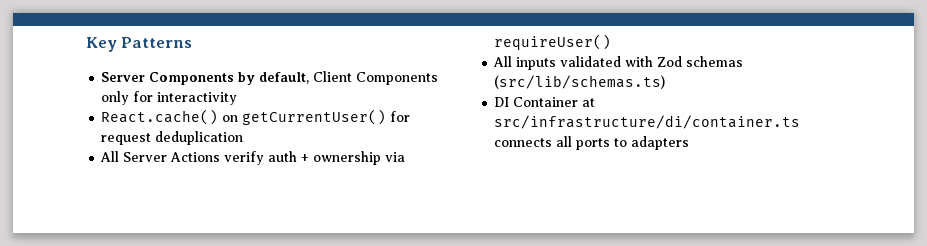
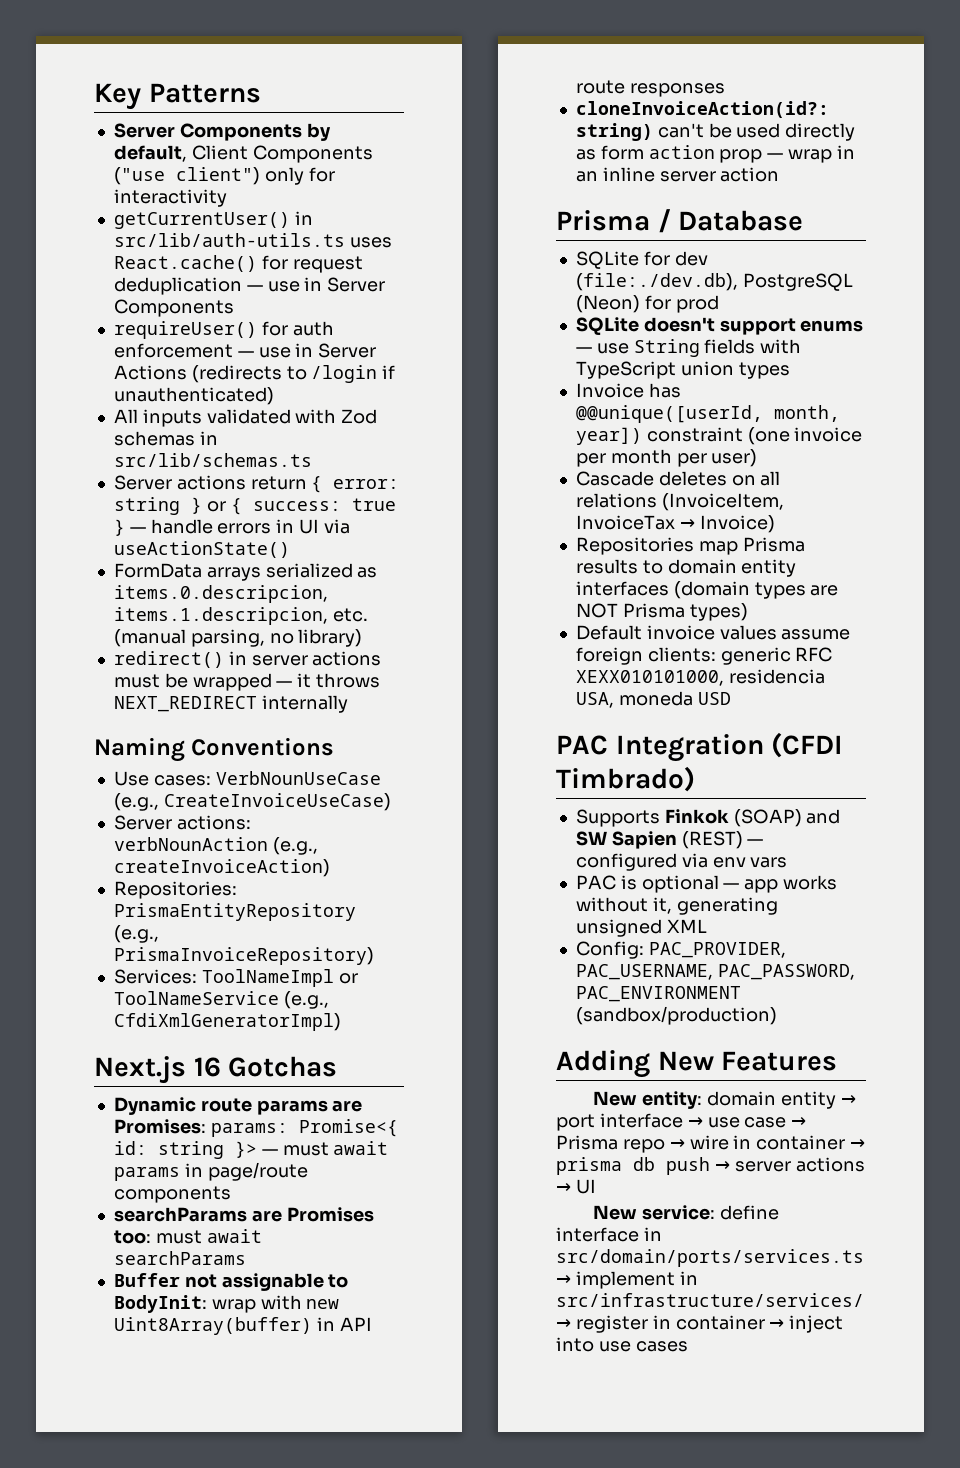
- Server Components by default, Client Components only for interactivity
+ Server Components by default, Client Components ("use client") only for interactivity
- React.cache() on getCurrentUser() for request deduplication
- All Server Actions verify auth + ownership via requireUser()
+ getCurrentUser() in src/lib/auth-utils.ts uses React.cache() for request deduplication — use in Server Components
+ requireUser() for auth enforcement — use in Server Actions (redirects to /login if unauthenticated)
- All inputs validated with Zod schemas (src/lib/schemas.ts)
- DI Container at src/infrastructure/di/container.ts connects all ports to adapters
+ All inputs validated with Zod schemas in src/lib/schemas.ts
+ Server actions return { error: string } or { success: true } — handle errors in UI via useActionState()
+ FormData arrays serialized as items.0.descripcion, items.1.descripcion, etc. (manual parsing, no library)
+ redirect() in server actions must be wrapped — it throws NEXT_REDIRECT internally
+ Naming Conventions
+ Use cases: VerbNounUseCase (e.g., CreateInvoiceUseCase)
+ Server actions: verbNounAction (e.g., createInvoiceAction)
+ Repositories: PrismaEntityRepository (e.g., PrismaInvoiceRepository)
+ Services: ToolNameImpl or ToolNameService (e.g., CfdiXmlGeneratorImpl)
+ Next.js 16 Gotchas
+ Dynamic route params are Promises: params: Promise<{ id: string }> — must await params in page/route components
+ searchParams are Promises too: must await searchParams
+ Buffer not assignable to BodyInit: wrap with new Uint8Array(buffer) in API route responses
+ cloneInvoiceAction(id?: string) can't be used directly as form action prop — wrap in an inline server action
+ Prisma / Database
+ SQLite for dev (file:./dev.db), PostgreSQL (Neon) for prod
+ SQLite doesn't support enums — use String fields with TypeScript union types
+ Invoice has @@unique([userId, month, year]) constraint (one invoice per month per user)
+ Cascade deletes on all relations (InvoiceItem, InvoiceTax → Invoice)
+ Repositories map Prisma results to domain entity interfaces (domain types are NOT Prisma types)
+ Default invoice values assume foreign clients: generic RFC XEXX010101000, residencia USA, moneda USD
+ PAC Integration (CFDI Timbrado)
+ Supports Finkok (SOAP) and SW Sapien (REST) — configured via env vars
+ PAC is optional — app works without it, generating unsigned XML
+ Config: PAC_PROVIDER, PAC_USERNAME, PAC_PASSWORD, PAC_ENVIRONMENT (sandbox/production)
+ Adding New Features
+ New entity: domain entity → port interface → use case → Prisma repo → wire in container → prisma db push → server actions → UI
+ New service: define interface in src/domain/ports/services.ts → implement in src/infrastructure/services/ → register in container → inject into use cases

